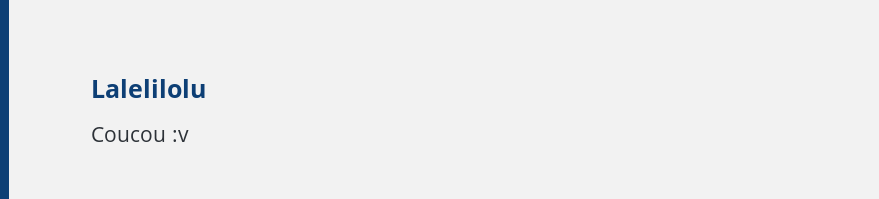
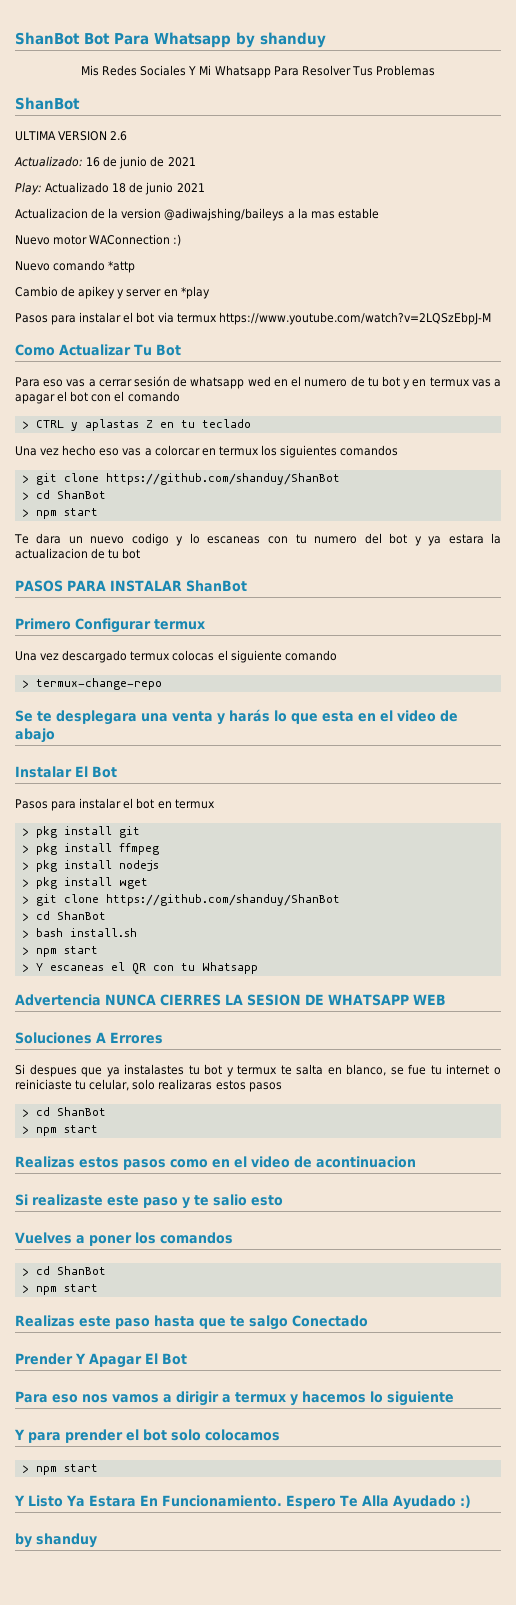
- Lalelilolu
- Coucou :v
+ ShanBot Bot Para Whatsapp by shanduy
+ Mis Redes Sociales Y Mi Whatsapp Para Resolver Tus Problemas
+ ShanBot
+ ULTIMA VERSION 2.6
+ Actualizado: 16 de junio de 2021
+ Play: Actualizado 18 de junio 2021
+ Actualizacion de la version @adiwajshing/baileys a la mas estable
+ Nuevo motor WAConnection :)
+ Nuevo comando *attp
+ Cambio de apikey y server en *play
+ Pasos para instalar el bot via termux https://www.youtube.com/watch?v=2LQSzEbpJ-M
+ Como Actualizar Tu Bot
+ Para eso vas a cerrar sesión de whatsapp wed en el numero de tu bot y en termux vas a apagar el bot con el comando
+ > CTRL y aplastas Z en tu teclado
+ Una vez hecho eso vas a colorcar en termux los siguientes comandos
+ > git clone https://github.com/shanduy/ShanBot
+ > cd ShanBot
+ > npm start
+ Te dara un nuevo codigo y lo escaneas con tu numero del bot y ya estara la actualizacion de tu bot
+ PASOS PARA INSTALAR ShanBot
+ Primero Configurar termux
+ Una vez descargado termux colocas el siguiente comando
+ > termux-change-repo
+ Se te desplegara una venta y harás lo que esta en el video de abajo
+ Instalar El Bot
+ Pasos para instalar el bot en termux
+ > pkg install git
+ > pkg install ffmpeg
+ > pkg install nodejs
+ > pkg install wget
+ > git clone https://github.com/shanduy/ShanBot
+ > cd ShanBot
+ > bash install.sh
+ > npm start
+ > Y escaneas el QR con tu Whatsapp
+ Advertencia NUNCA CIERRES LA SESION DE WHATSAPP WEB
+ Soluciones A Errores
+ Si despues que ya instalastes tu bot y termux te salta en blanco, se fue tu internet o reiniciaste tu celular, solo realizaras estos pasos
+ > cd ShanBot
+ > npm start
+ Realizas estos pasos como en el video de acontinuacion
+ Si realizaste este paso y te salio esto
+ Vuelves a poner los comandos
+ > cd ShanBot
+ > npm start
+ Realizas este paso hasta que te salgo Conectado
+ Prender Y Apagar El Bot
+ Para eso nos vamos a dirigir a termux y hacemos lo siguiente
+ Y para prender el bot solo colocamos
+ > npm start
+ Y Listo Ya Estara En Funcionamiento. Espero Te Alla Ayudado :)
+ by shanduy

